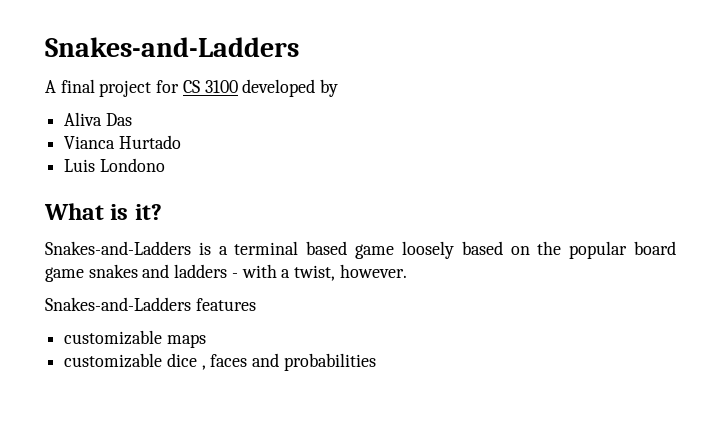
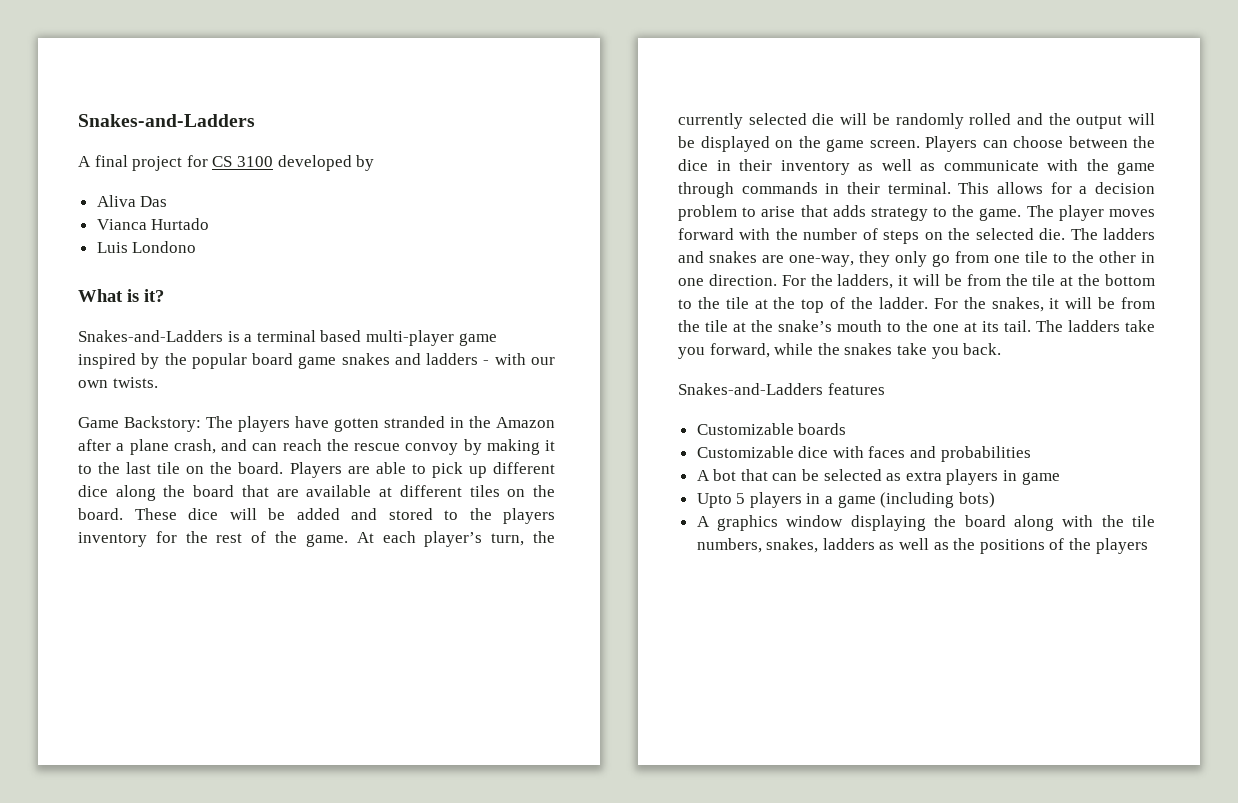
- Snakes-and-Ladders is a terminal based game loosely based on the popular board game snakes and ladders - with a twist, however.
+ Snakes-and-Ladders is a terminal based multi-player game inspired by the popular board game snakes and ladders - with our own twists.
+ Game Backstory: The players have gotten stranded in the Amazon after a plane crash, and can reach the rescue convoy by making it to the last tile on the board. Players are able to pick up different dice along the board that are available at different tiles on the board. These dice will be added and stored to the players inventory for the rest of the game. At each player’s turn, the currently selected die will be randomly rolled and the output will be displayed on the game screen. Players can choose between the dice in their inventory as well as communicate with the game through commands in their terminal. This allows for a decision problem to arise that adds strategy to the game. The player moves forward with the number of steps on the selected die. The ladders and snakes are one-way, they only go from one tile to the other in one direction. For the ladders, it will be from the tile at the bottom to the tile at the top of the ladder. For the snakes, it will be from the tile at the snake’s mouth to the one at its tail. The ladders take you forward, while the snakes take you back.
  Snakes-and-Ladders features
- customizable maps
- customizable dice , faces and probabilities
+ Customizable boards
+ Customizable dice with faces and probabilities
+ A bot that can be selected as extra players in game
+ Upto 5 players in a game (including bots)
+ A graphics window displaying the board along with the tile numbers, snakes, ladders as well as the positions of the players

